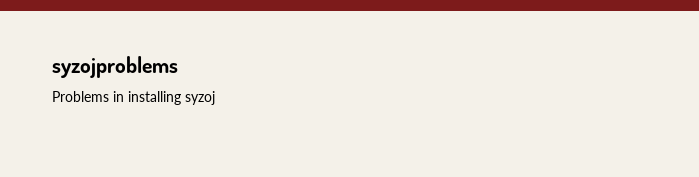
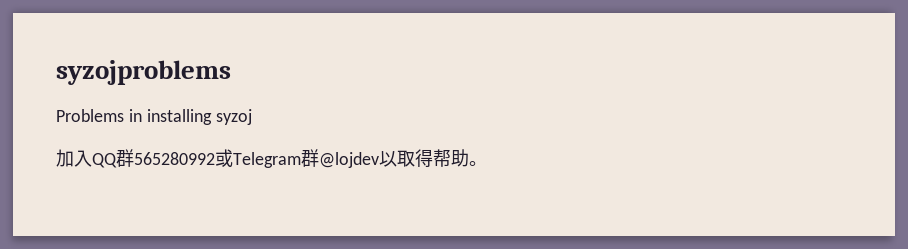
+ 加入QQ群565280992或Telegram群@lojdev以取得帮助。

